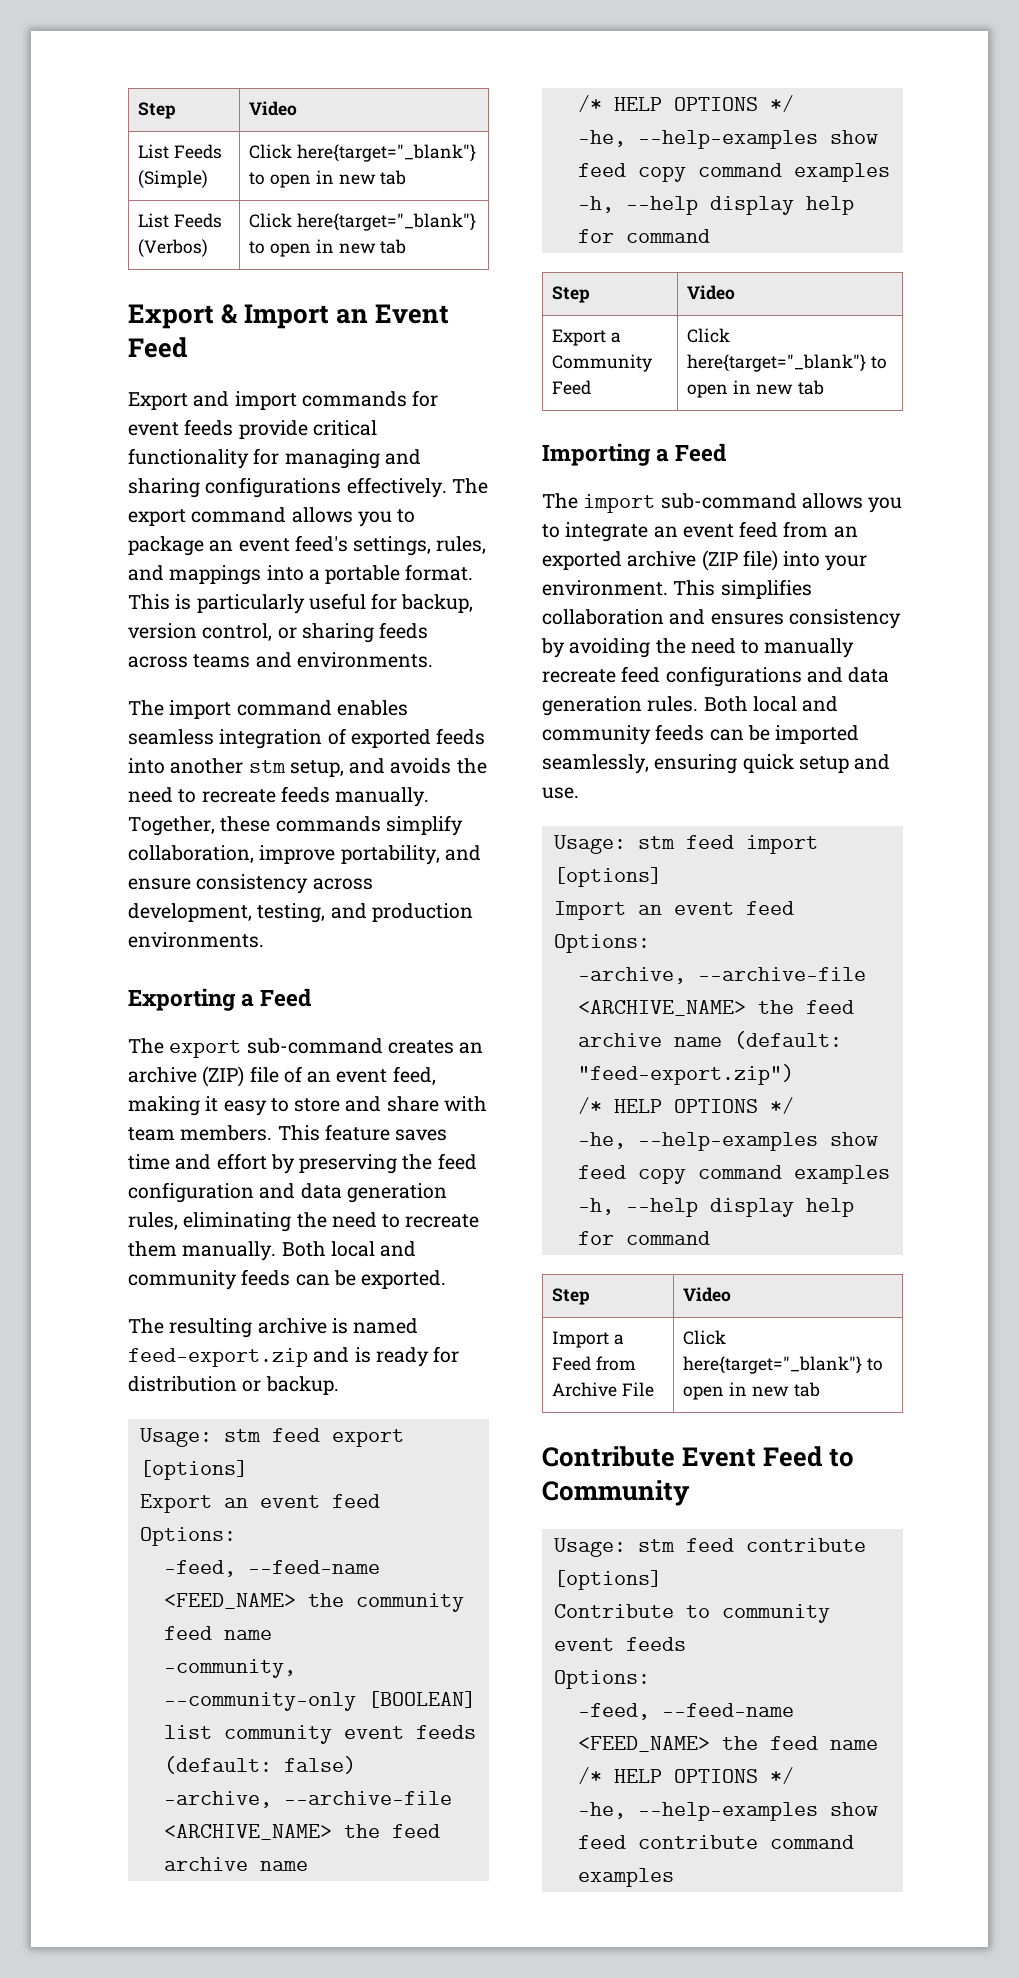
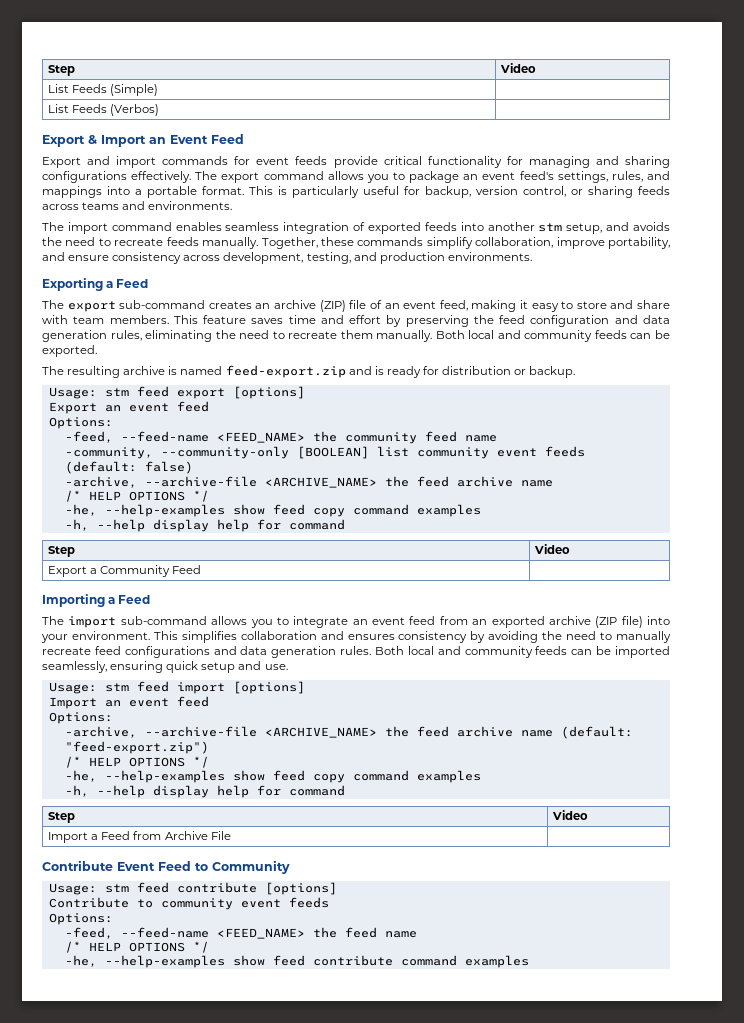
- List Feeds (Simple) | Click here{target="_blank"} to open in new tab
- List Feeds (Verbos) | Click here{target="_blank"} to open in new tab
+ List Feeds (Simple) |
+ List Feeds (Verbos) |
- Export a Community Feed | Click here{target="_blank"} to open in new tab
+ Export a Community Feed |
- Import a Feed from Archive File | Click here{target="_blank"} to open in new tab
+ Import a Feed from Archive File |

